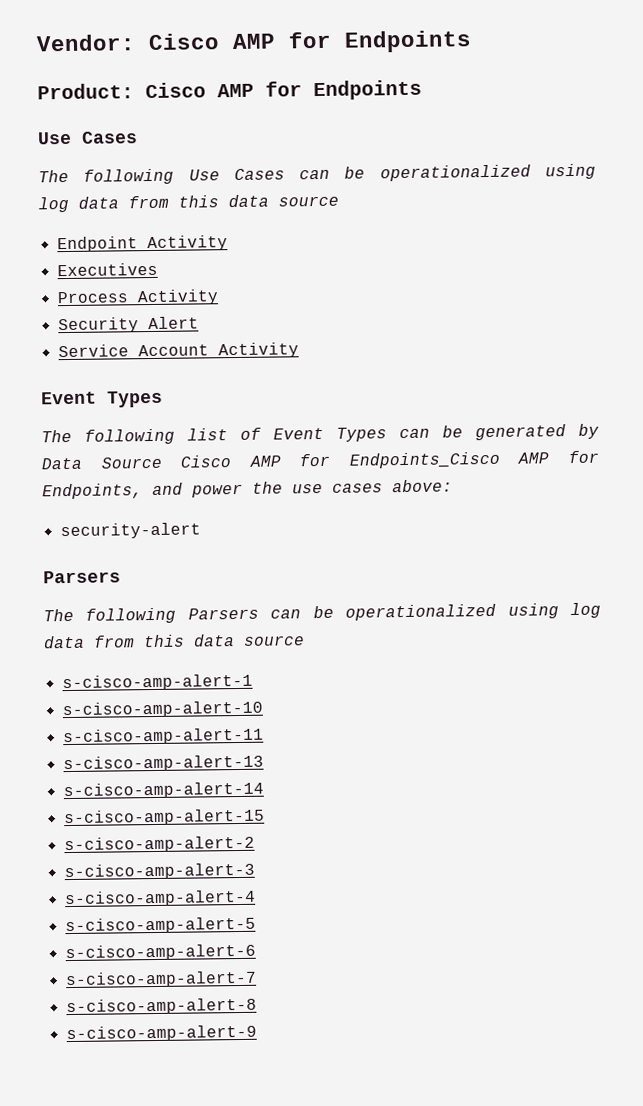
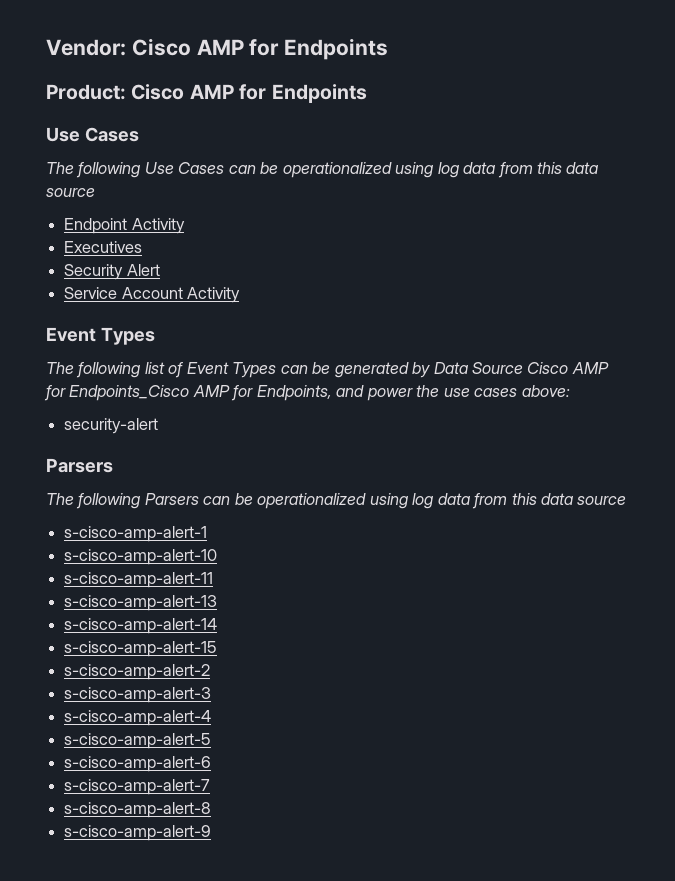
- Process Activity

